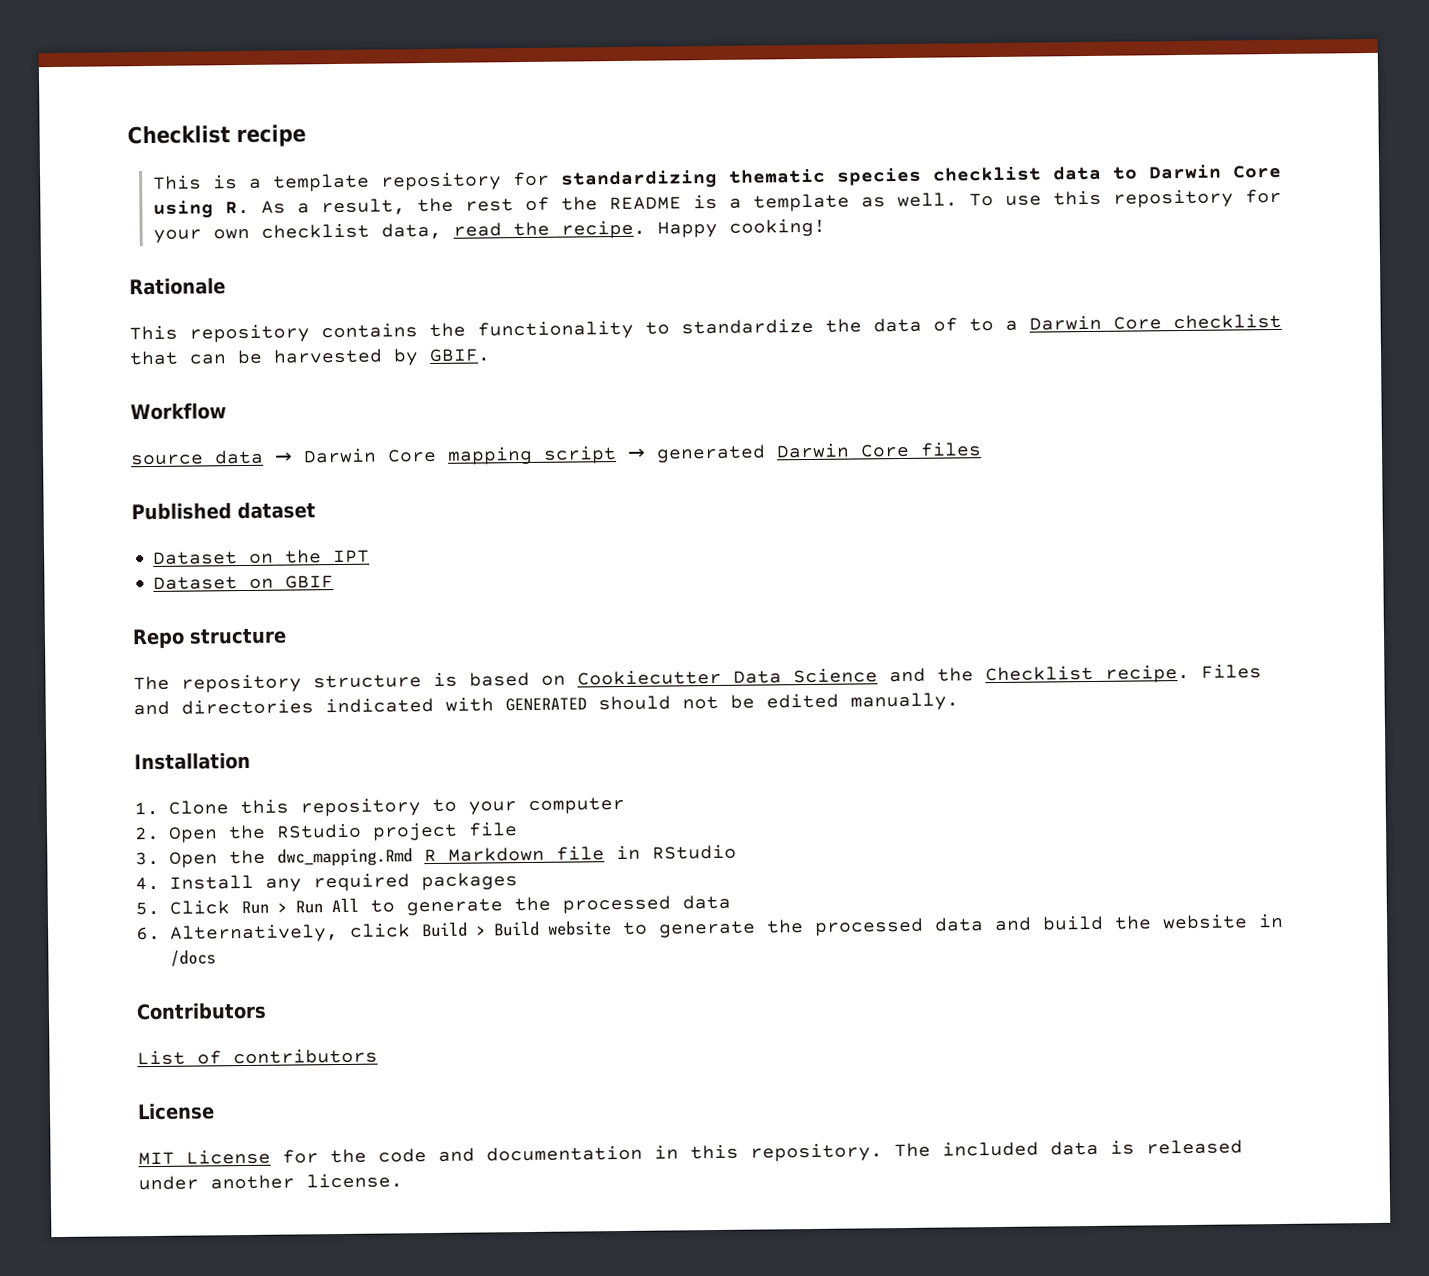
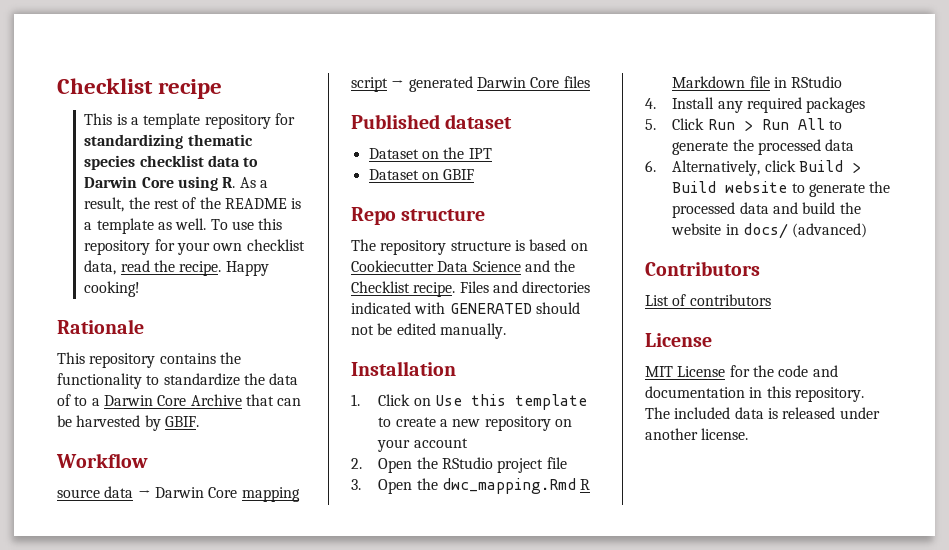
- This repository contains the functionality to standardize the data of to a Darwin Core checklist that can be harvested by GBIF.
+ This repository contains the functionality to standardize the data of to a Darwin Core Archive that can be harvested by GBIF.
- 1. Clone this repository to your computer
+ 1. Click on Use this template to create a new repository on your account
- 6. Alternatively, click Build > Build website to generate the processed data and build the website in /docs
+ 6. Alternatively, click Build > Build website to generate the processed data and build the website in docs/ (advanced)

